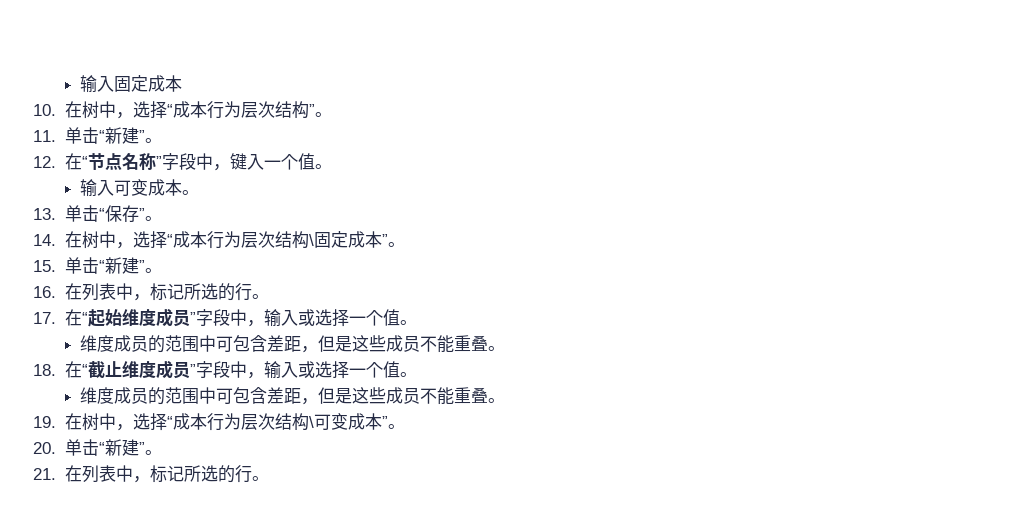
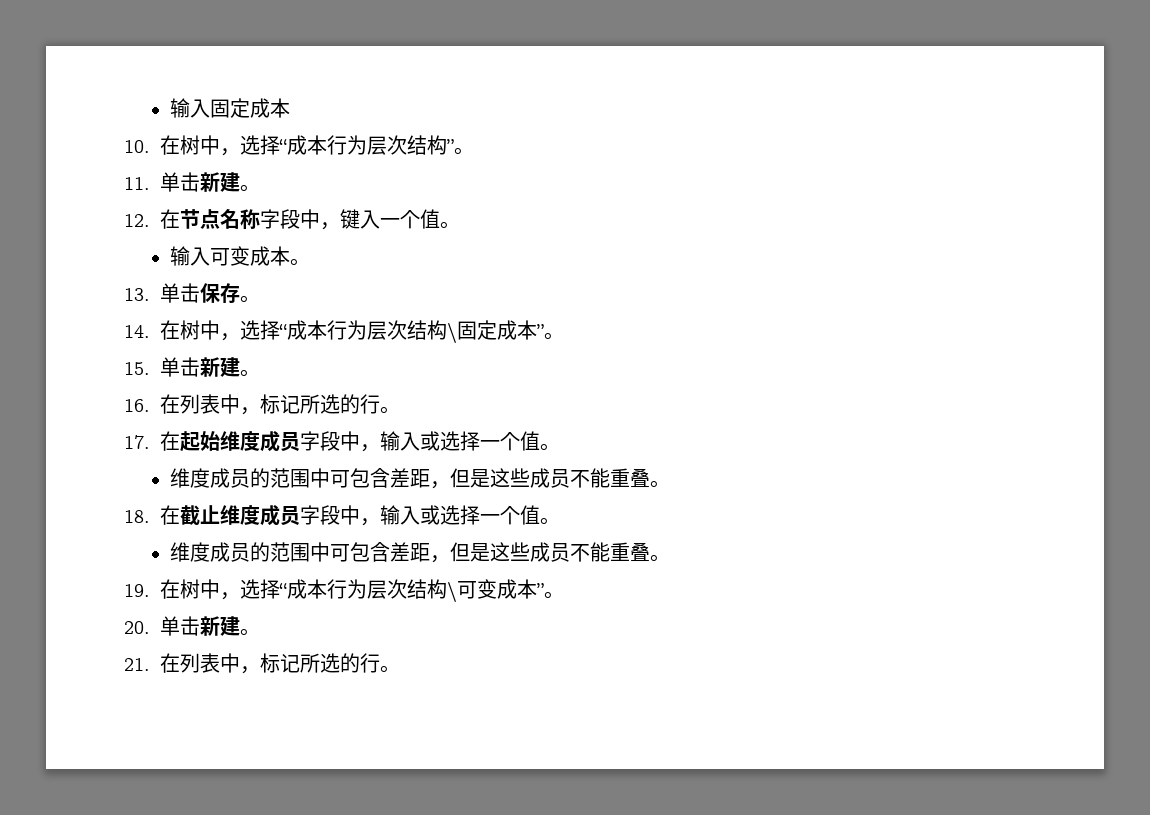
- 11.单击“新建”。
+ 11.单击新建。
- 12.在“节点名称”字段中，键入一个值。
+ 12.在节点名称字段中，键入一个值。
- 13.单击“保存”。
+ 13.单击保存。
- 15.单击“新建”。
+ 15.单击新建。
- 17.在“起始维度成员”字段中，输入或选择一个值。
+ 17.在起始维度成员字段中，输入或选择一个值。
- 18.在“截止维度成员”字段中，输入或选择一个值。
+ 18.在截止维度成员字段中，输入或选择一个值。
- 20.单击“新建”。
+ 20.单击新建。

